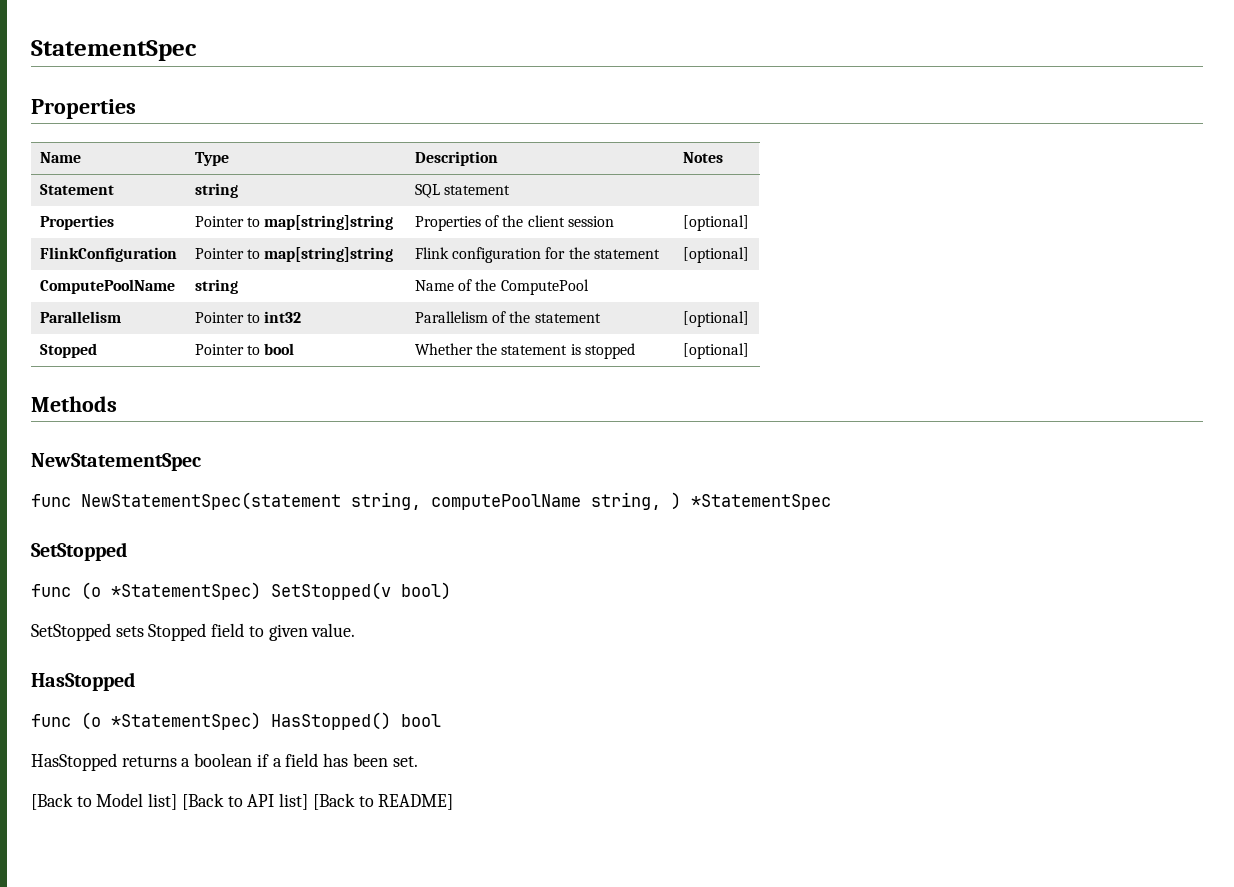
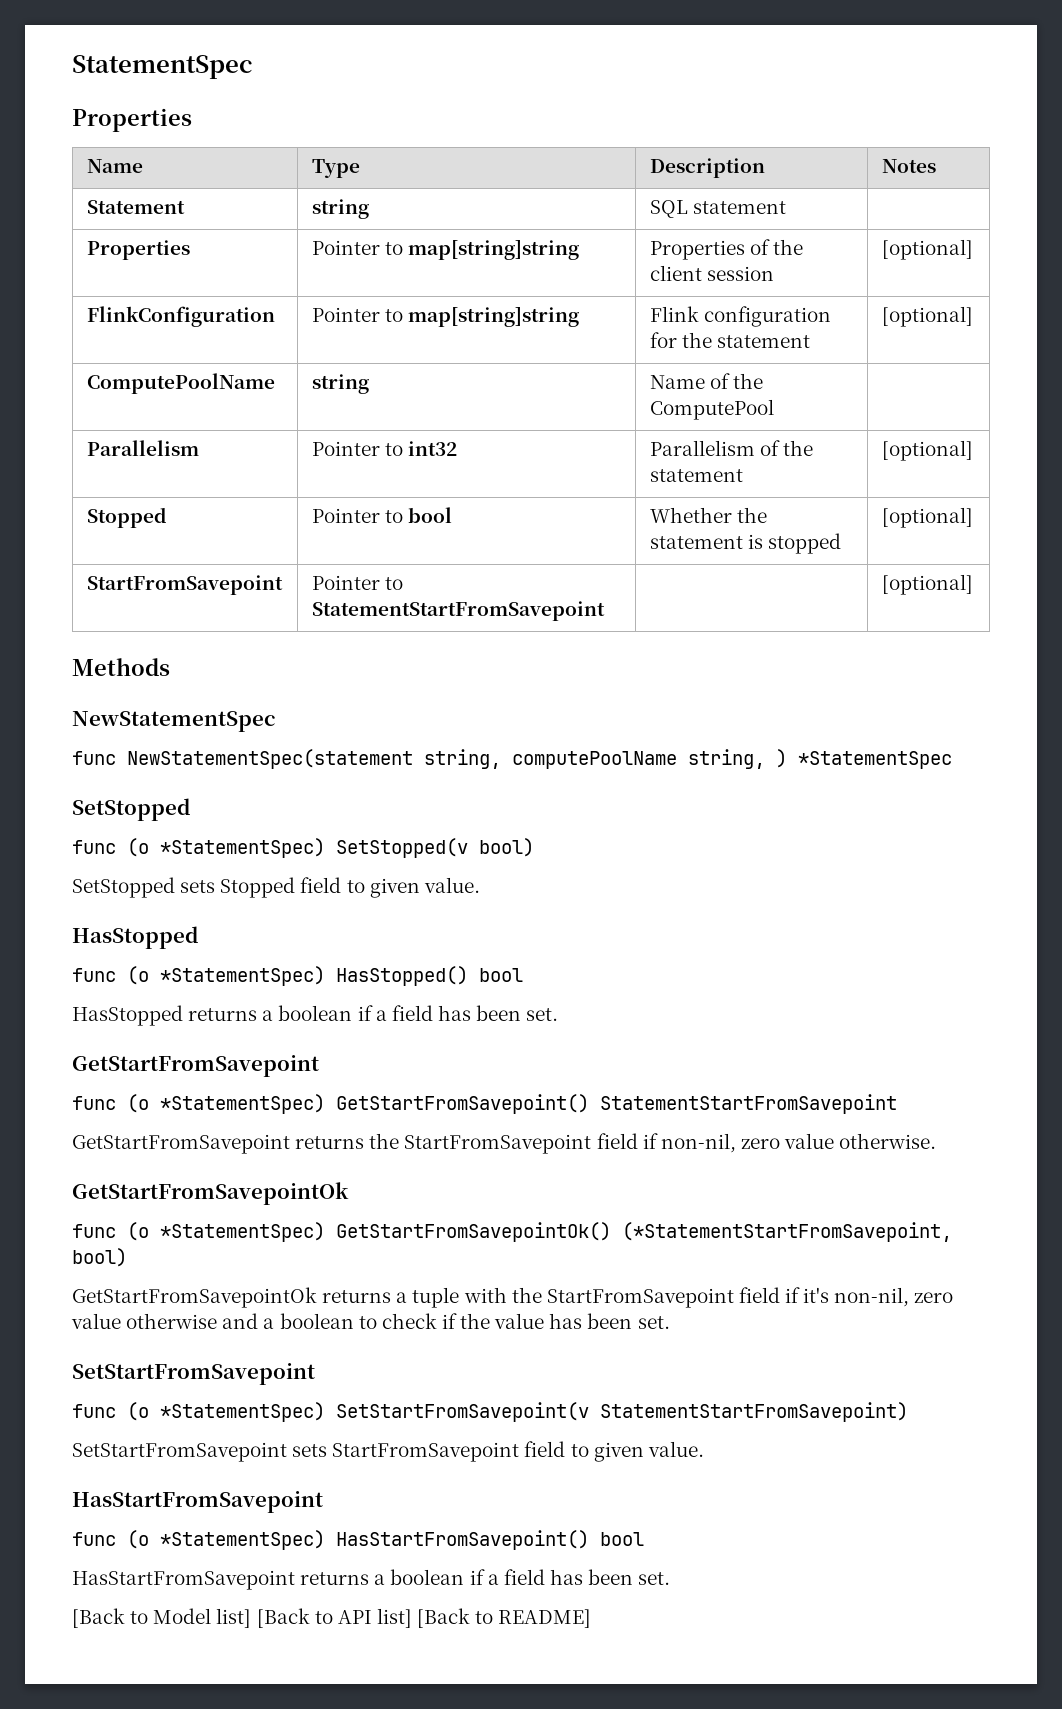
+ StartFromSavepoint | Pointer to StatementStartFromSavepoint | | [optional]
  HasStopped returns a boolean if a field has been set.
+ GetStartFromSavepoint
+ func (o *StatementSpec) GetStartFromSavepoint() StatementStartFromSavepoint
+ GetStartFromSavepoint returns the StartFromSavepoint field if non-nil, zero value otherwise.
+ GetStartFromSavepointOk
+ func (o *StatementSpec) GetStartFromSavepointOk() (*StatementStartFromSavepoint, bool)
+ GetStartFromSavepointOk returns a tuple with the StartFromSavepoint field if it's non-nil, zero value otherwise and a boolean to check if the value has been set.
+ SetStartFromSavepoint
+ func (o *StatementSpec) SetStartFromSavepoint(v StatementStartFromSavepoint)
+ SetStartFromSavepoint sets StartFromSavepoint field to given value.
+ HasStartFromSavepoint
+ func (o *StatementSpec) HasStartFromSavepoint() bool
+ HasStartFromSavepoint returns a boolean if a field has been set.

